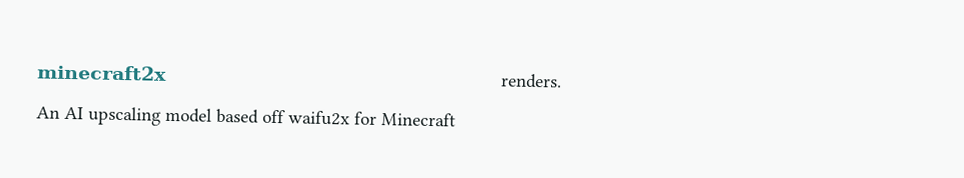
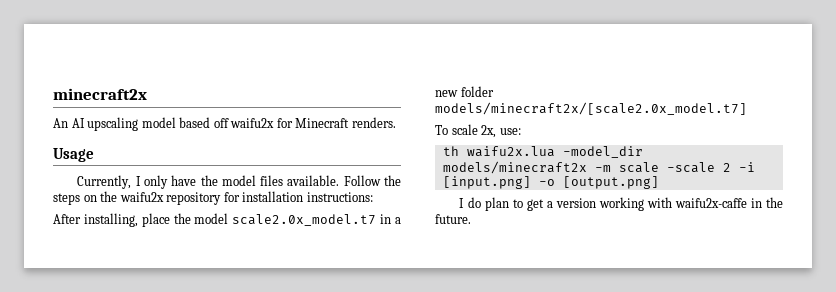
+ Usage
+ Currently, I only have the model files available. Follow the steps on the waifu2x repository for installation instructions:
+ After installing, place the model scale2.0x_model.t7 in a new folder models/minecraft2x/[scale2.0x_model.t7]
+ To scale 2x, use:
+ th waifu2x.lua -model_dir models/minecraft2x -m scale -scale 2 -i [input.png] -o [output.png]
+ I do plan to get a version working with waifu2x-caffe in the future.

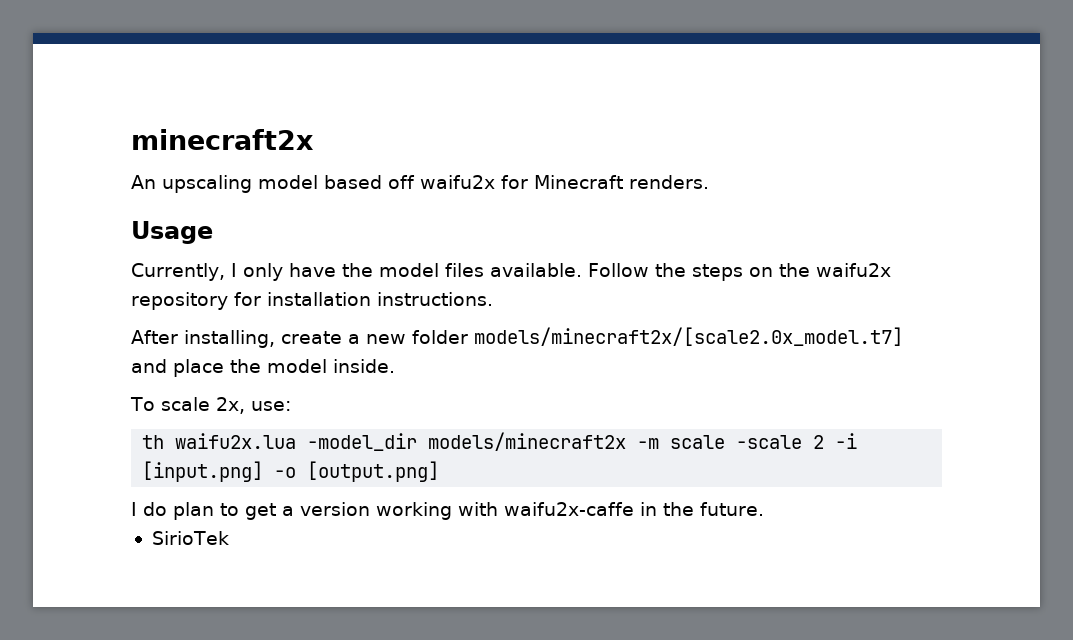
- An AI upscaling model based off waifu2x for Minecraft renders.
+ An upscaling model based off waifu2x for Minecraft renders.
- Follow the steps on the waifu2x repository for installation instructions:
+ Follow the steps on the waifu2x repository for installation instructions.
- After installing, place the model scale2.0x_model.t7 in a new folder models/minecraft2x/[scale2.0x_model.t7]
+ After installing, create a new folder models/minecraft2x/[scale2.0x_model.t7] and place the model inside.
+ SirioTek

